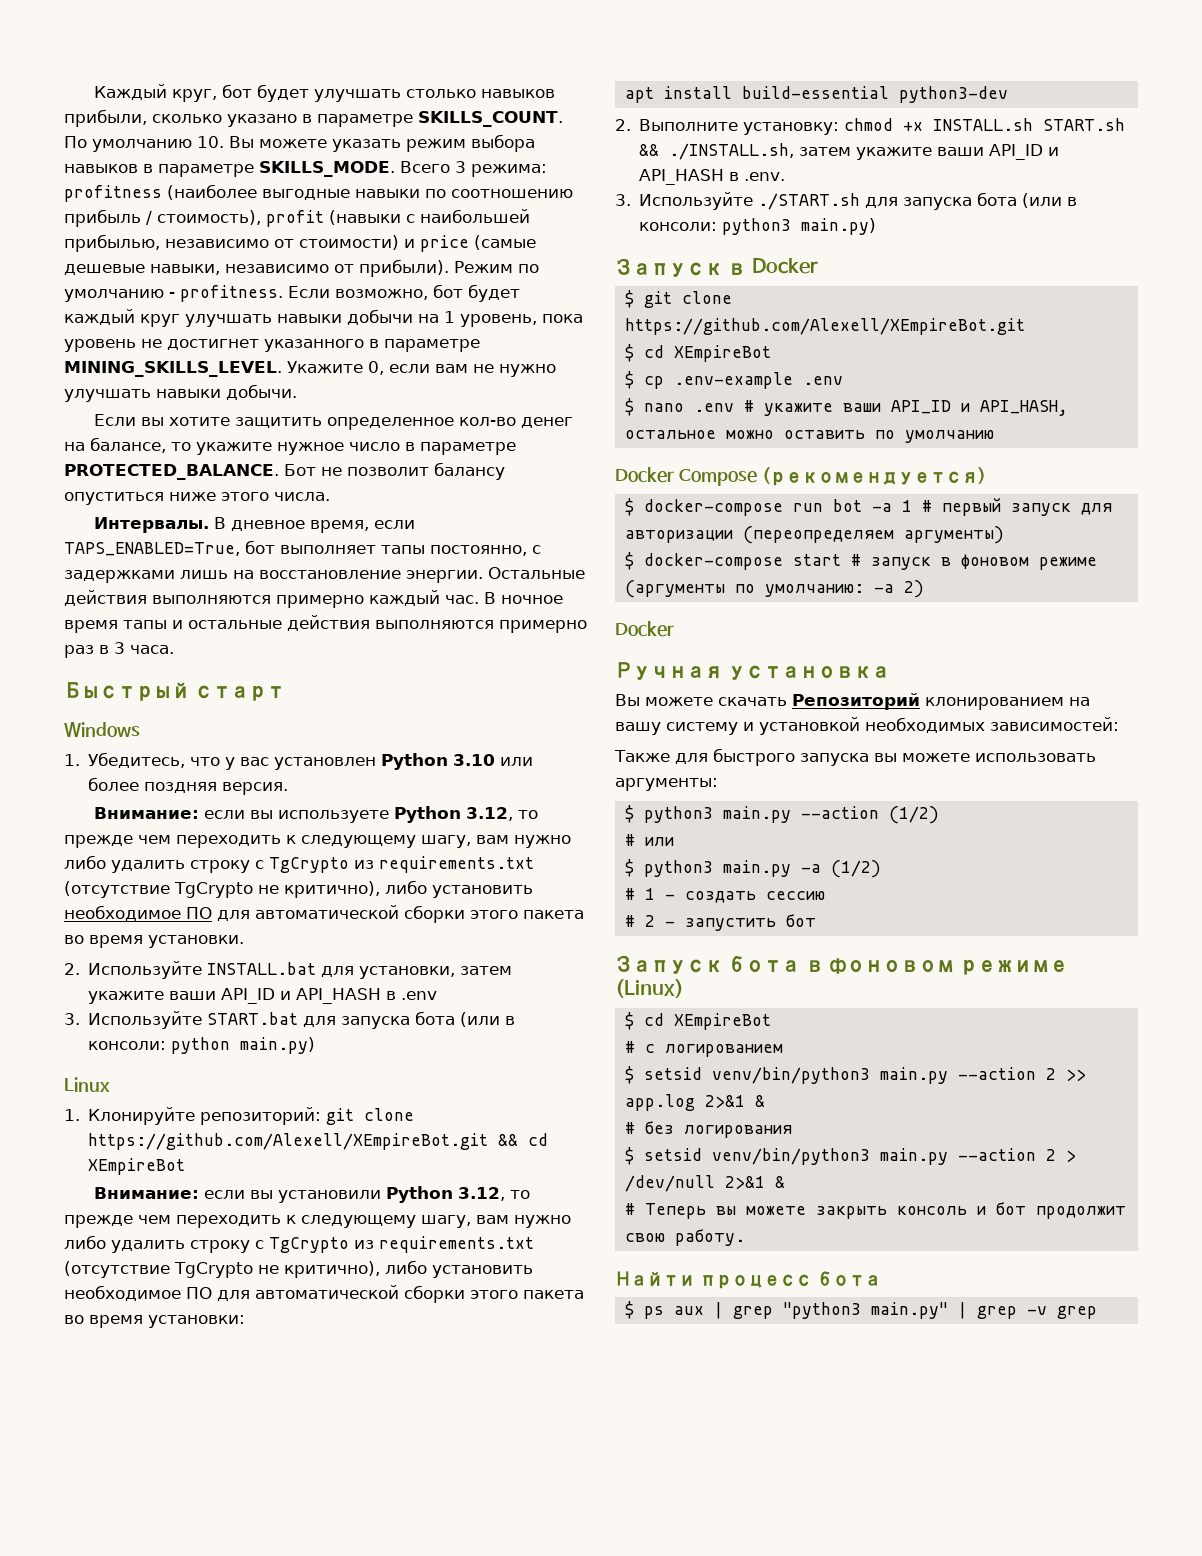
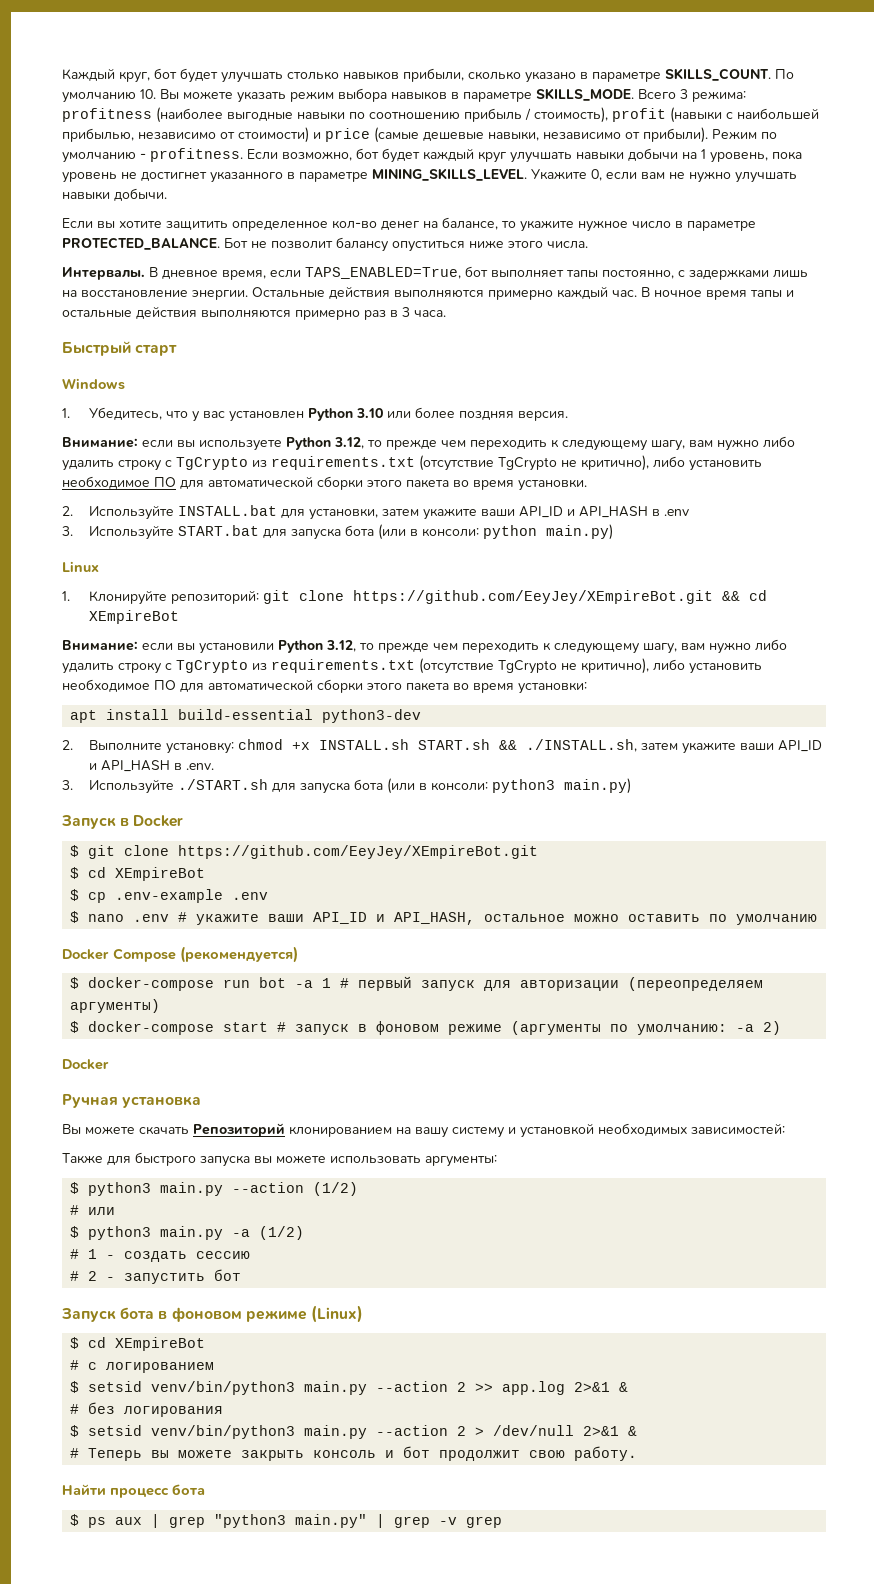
- 1. Клонируйте репозиторий: git clone https://github.com/Alexell/XEmpireBot.git && cd XEmpireBot
+ 1. Клонируйте репозиторий: git clone https://github.com/EeyJey/XEmpireBot.git && cd XEmpireBot
- $ git clone https://github.com/Alexell/XEmpireBot.git
+ $ git clone https://github.com/EeyJey/XEmpireBot.git

